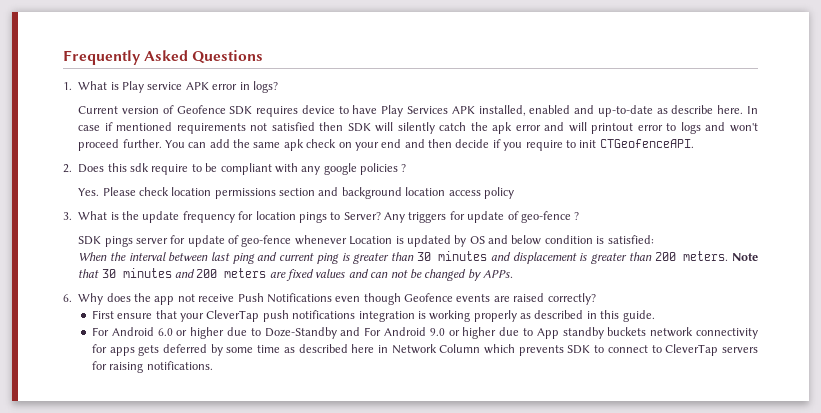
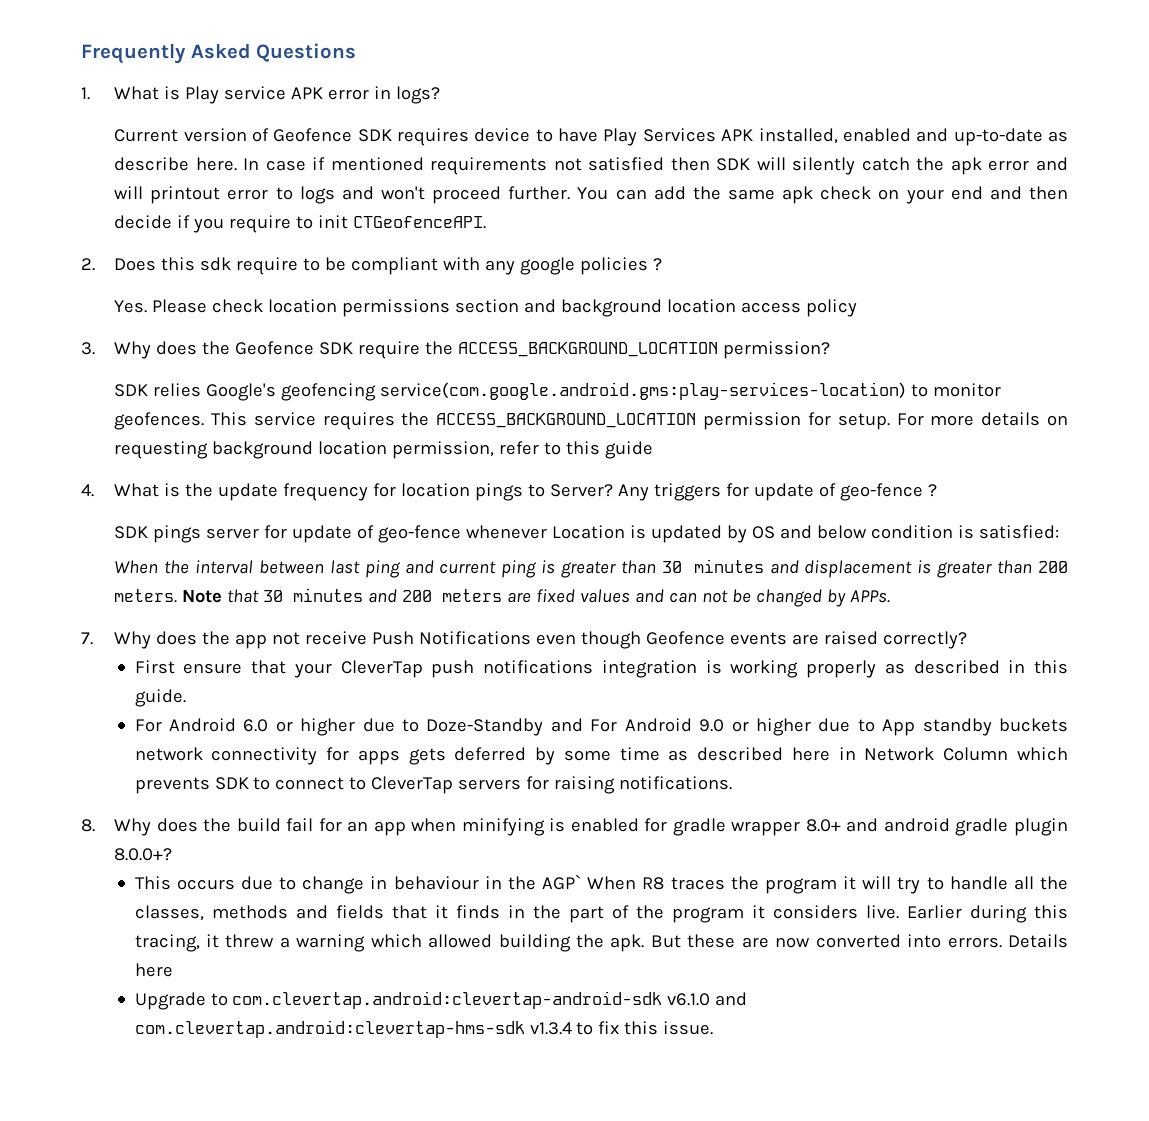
- 3. What is the update frequency for location pings to Server?
+ 3. Why does the Geofence SDK require the ACCESS_BACKGROUND_LOCATION permission?
+ SDK relies Google's geofencing service(com.google.android.gms:play-services-location) to monitor geofences. This service requires the ACCESS_BACKGROUND_LOCATION permission for setup. For more details on requesting background location permission, refer to this guide
+ 4. What is the update frequency for location pings to Server?
- 6. Why does the app not receive Push Notifications even though Geofence events are raised correctly?
+ 7. Why does the app not receive Push Notifications even though Geofence events are raised correctly?
+ 8. Why does the build fail for an app when minifying is enabled for gradle wrapper 8.0+ and android gradle plugin 8.0.0+?
+ This occurs due to change in behaviour in the AGP` When R8 traces the program it will try to handle all the classes, methods and fields that it finds in the part of the program it considers live. Earlier during this tracing, it threw a warning which allowed building the apk. But these are now converted into errors. Details here
+ Upgrade to com.clevertap.android:clevertap-android-sdk v6.1.0 and com.clevertap.android:clevertap-hms-sdk v1.3.4 to fix this issue.

